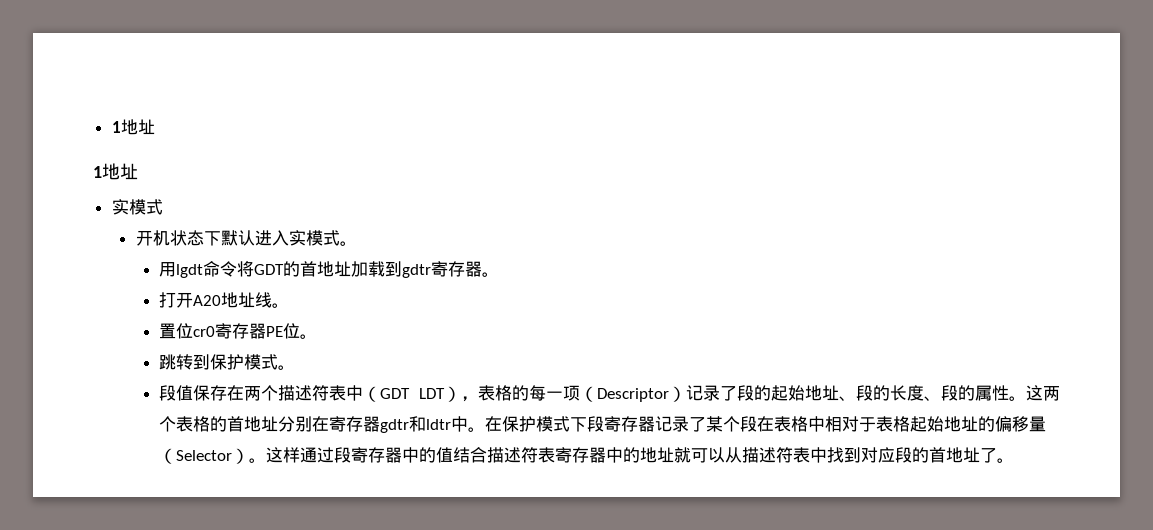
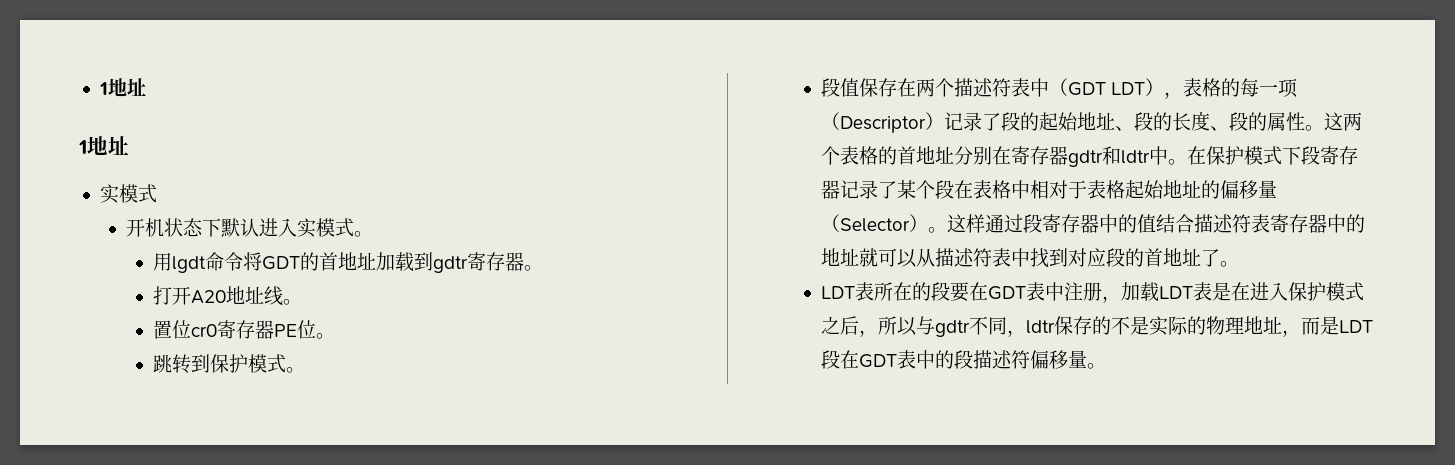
+ LDT表所在的段要在GDT表中注册，加载LDT表是在进入保护模式之后，所以与gdtr不同，ldtr保存的不是实际的物理地址，而是LDT段在GDT表中的段描述符偏移量。

